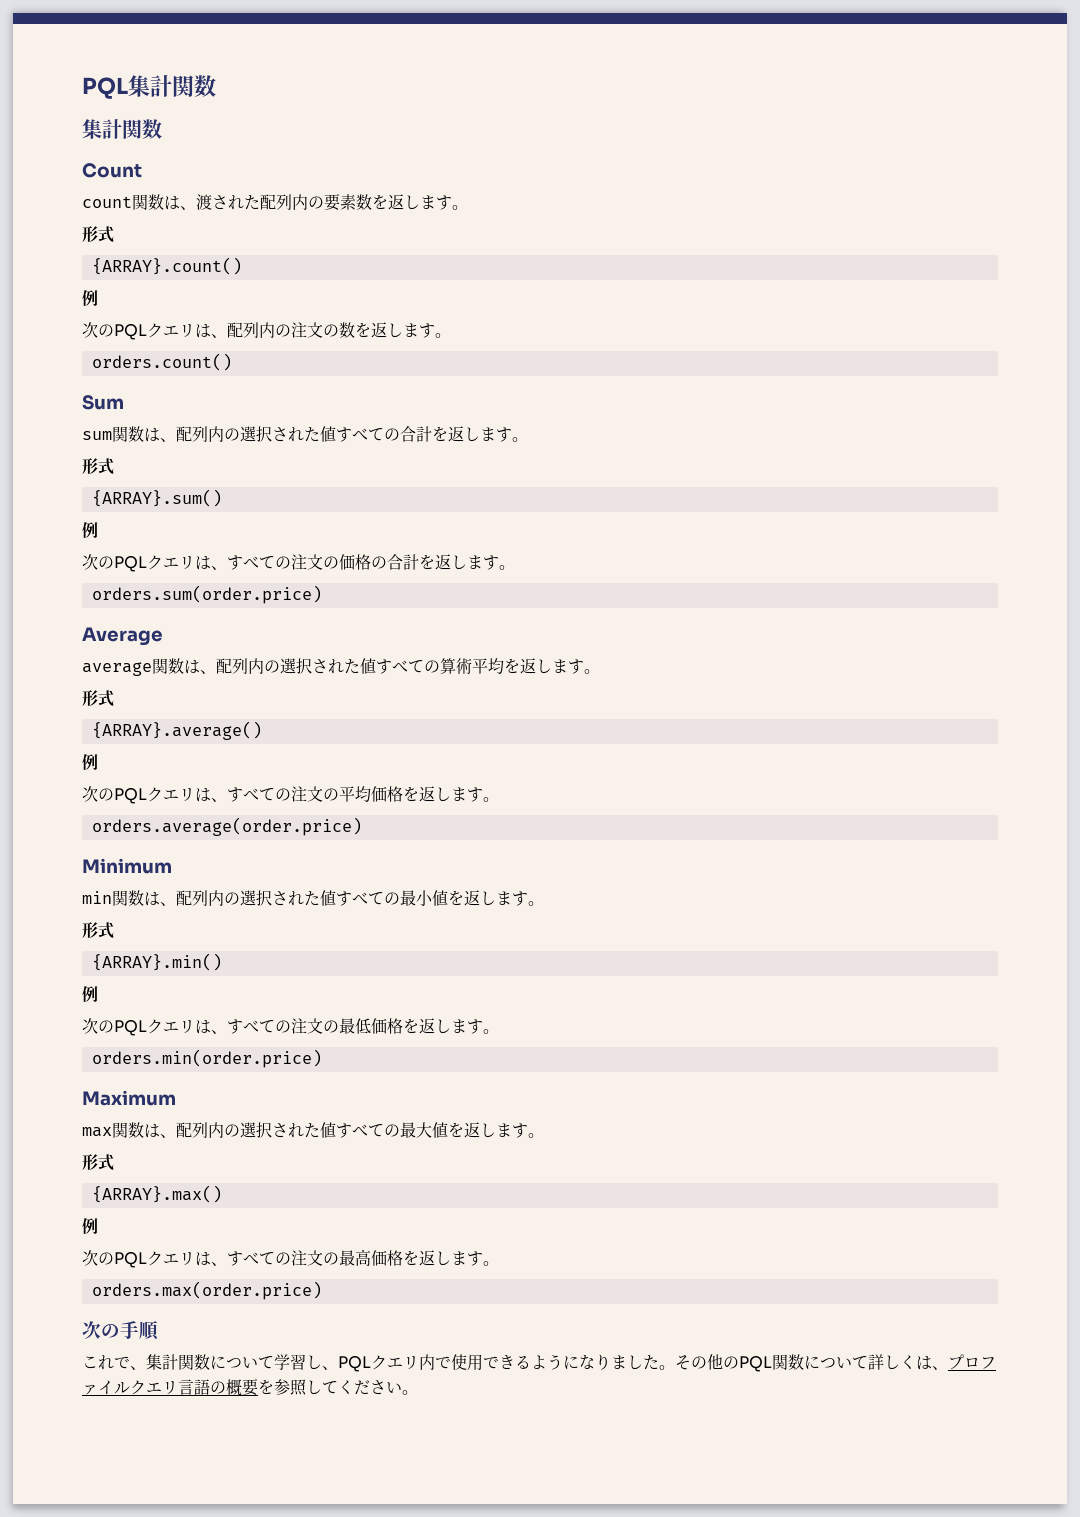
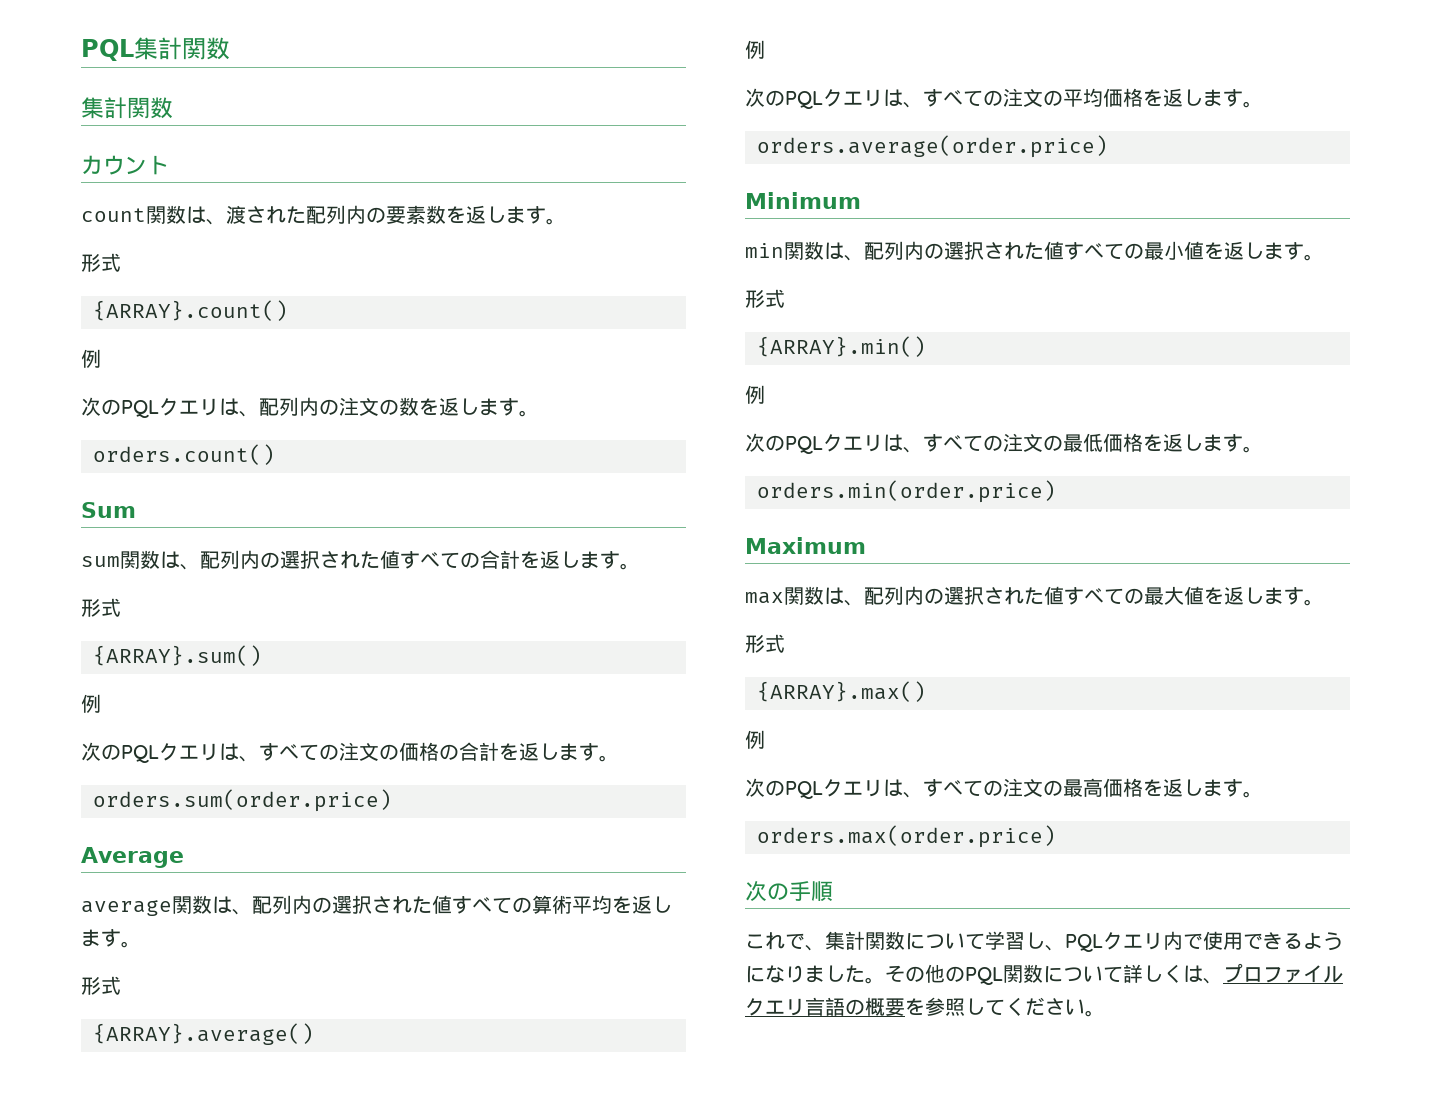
- Count
+ カウント

